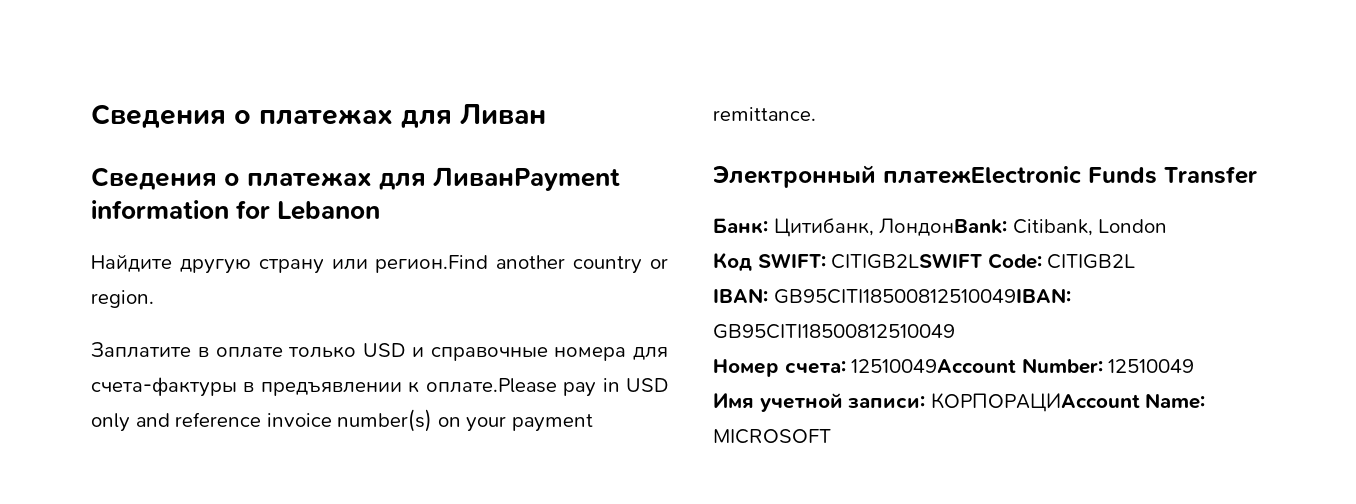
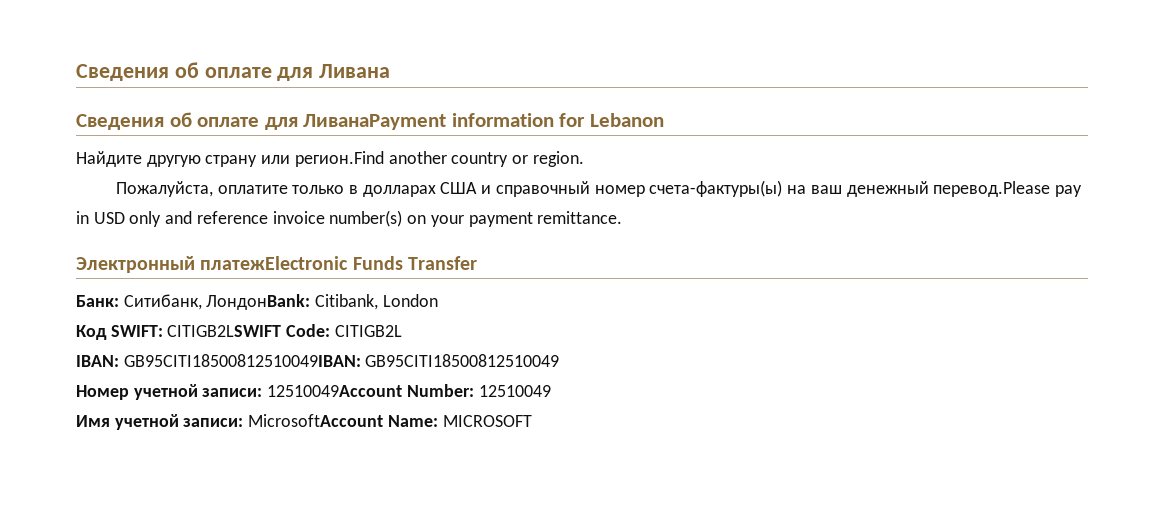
- Сведения о платежах для Ливан
- Сведения о платежах для ЛиванPayment information for Lebanon
+ Сведения об оплате для Ливана
+ Сведения об оплате для ЛиванаPayment information for Lebanon
- Заплатите в оплате только USD и справочные номера для счета-фактуры в предъявлении к оплате.Please pay in USD only and reference invoice number(s) on your payment remittance.
+ Пожалуйста, оплатите только в долларах США и справочный номер счета-фактуры(ы) на ваш денежный перевод.Please pay in USD only and reference invoice number(s) on your payment remittance.
- Банк: Цитибанк, ЛондонBank: Citibank, London
+ Банк: Ситибанк, ЛондонBank: Citibank, London
- Номер счета: 12510049Account Number: 12510049
+ Номер учетной записи: 12510049Account Number: 12510049
- Имя учетной записи: КОРПОРАЦИAccount Name: MICROSOFT
+ Имя учетной записи: MicrosoftAccount Name: MICROSOFT

